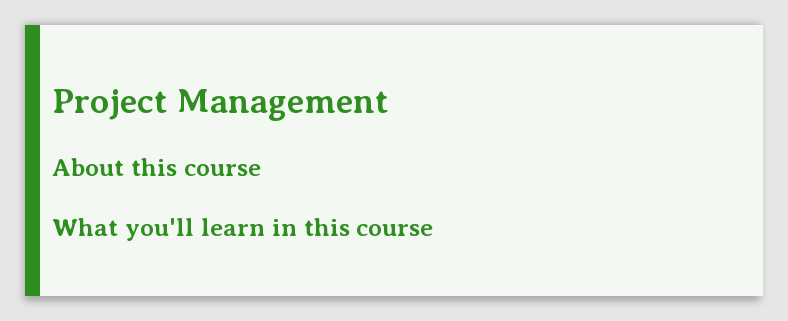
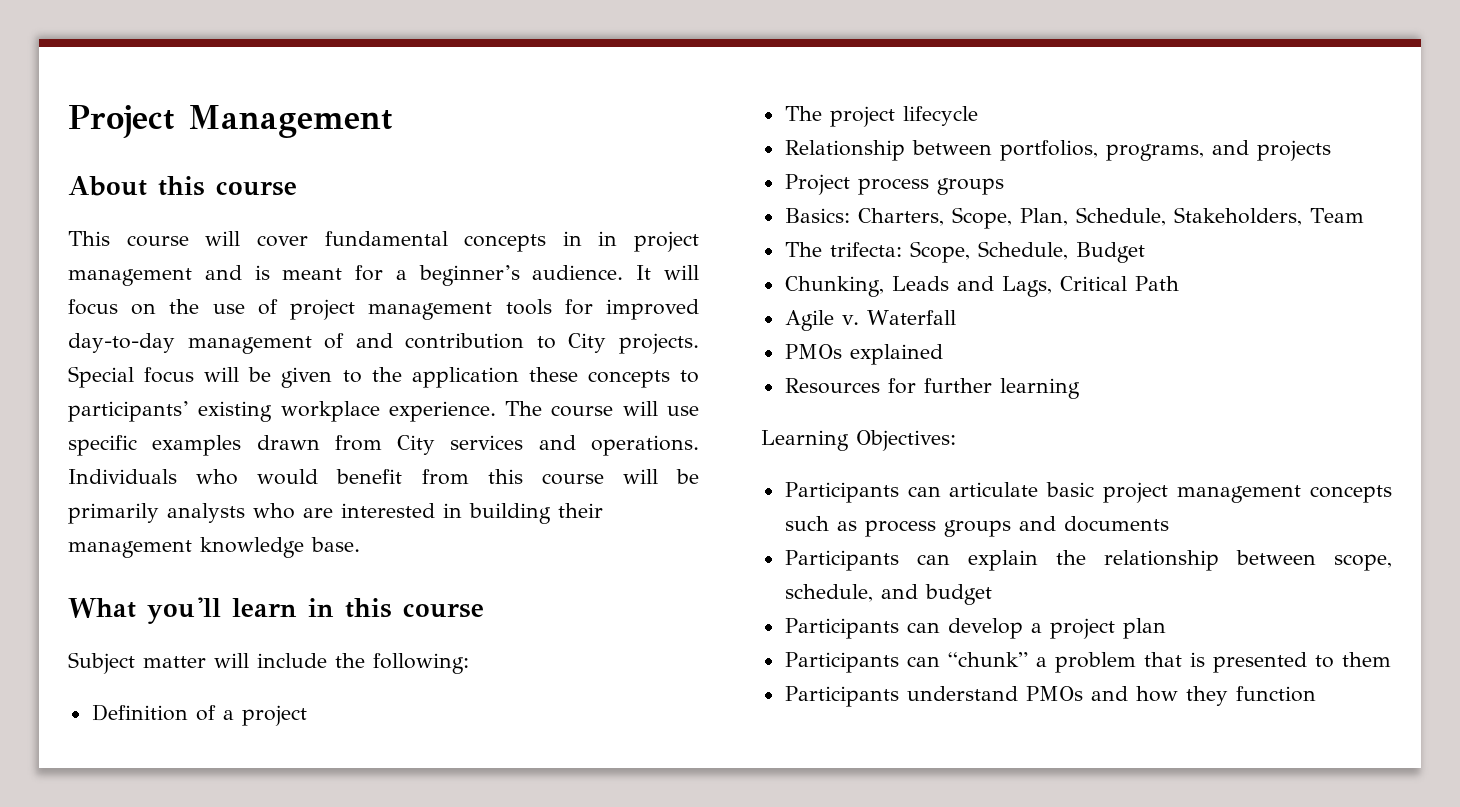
+ This course will cover fundamental concepts in in project management and is meant for a beginner’s audience. It will focus on the use of project management tools for improved day-to-day management of and contribution to City projects. Special focus will be given to the application these concepts to participants’ existing workplace experience. The course will use specific examples drawn from City services and operations. Individuals who would benefit from this course will be primarily analysts who are interested in building their management knowledge base.
+ Subject matter will include the following:
+ Definition of a project
+ The project lifecycle
+ Relationship between portfolios, programs, and projects
+ Project process groups
+ Basics: Charters, Scope, Plan, Schedule, Stakeholders, Team
+ The trifecta: Scope, Schedule, Budget
+ Chunking, Leads and Lags, Critical Path
+ Agile v. Waterfall
+ PMOs explained
+ Resources for further learning
+ Learning Objectives:
+ Participants can articulate basic project management concepts such as process groups and documents
+ Participants can explain the relationship between scope, schedule, and budget
+ Participants can develop a project plan
+ Participants can “chunk” a problem that is presented to them
+ Participants understand PMOs and how they function

